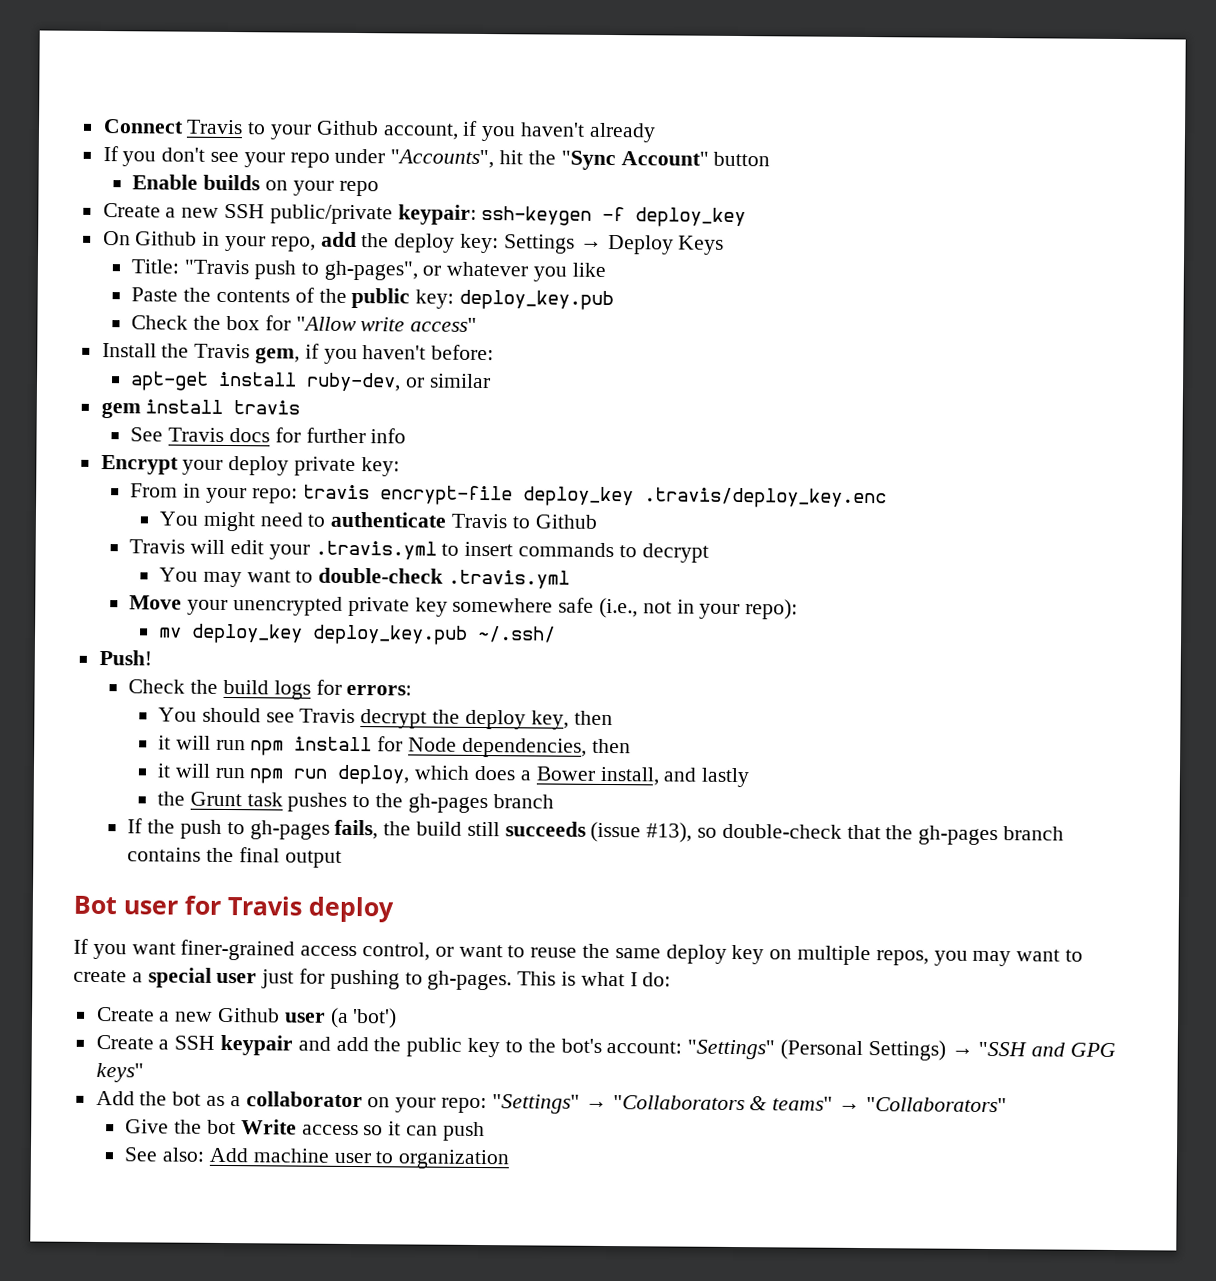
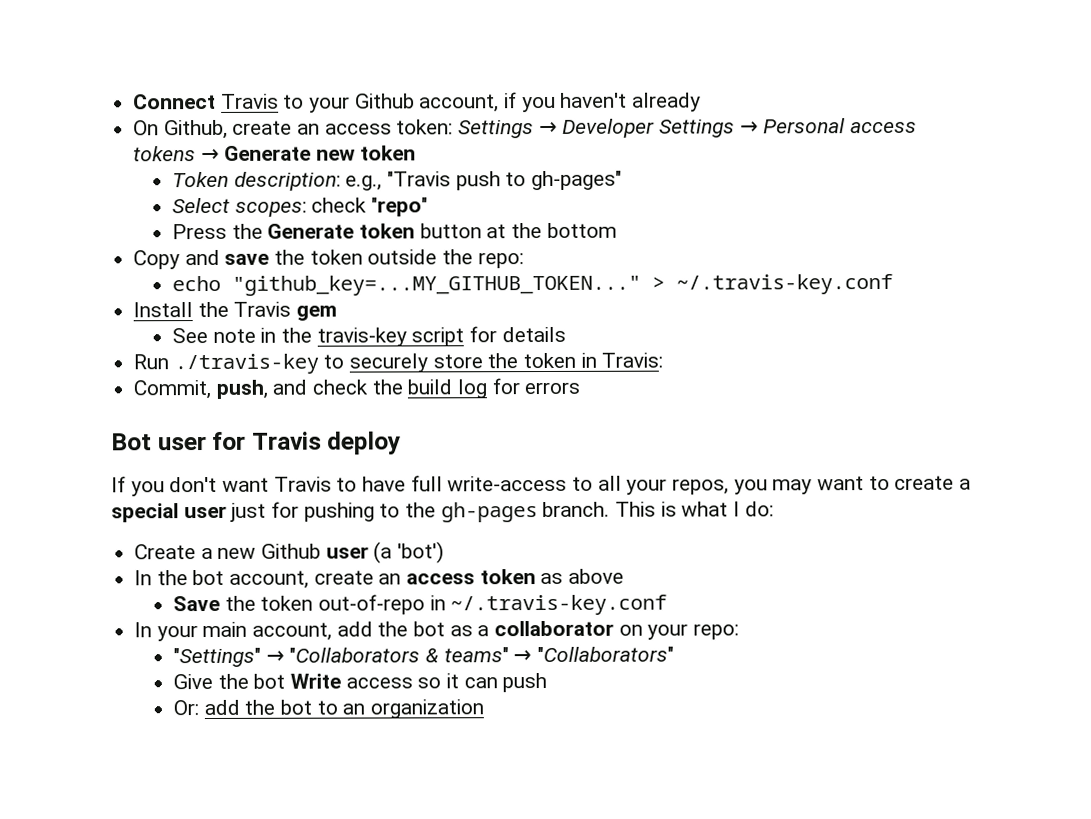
- If you don't see your repo under "Accounts", hit the "Sync Account" button
- Enable builds on your repo
- Create a new SSH public/private keypair: ssh-keygen -f deploy_key
- On Github in your repo, add the deploy key: Settings → Deploy Keys
- Title: "Travis push to gh-pages", or whatever you like
- Paste the contents of the public key: deploy_key.pub
- Check the box for "Allow write access"
- Install the Travis gem, if you haven't before:
- apt-get install ruby-dev, or similar
- gem install travis
- See Travis docs for further info
- Encrypt your deploy private key:
- From in your repo: travis encrypt-file deploy_key .travis/deploy_key.enc
- You might need to authenticate Travis to Github
- Travis will edit your .travis.yml to insert commands to decrypt
- You may want to double-check .travis.yml
- Move your unencrypted private key somewhere safe (i.e., not in your repo):
- mv deploy_key deploy_key.pub ~/.ssh/
- Push!
- Check the build logs for errors:
- You should see Travis decrypt the deploy key, then
- it will run npm install for Node dependencies, then
- it will run npm run deploy, which does a Bower install, and lastly
- the Grunt task pushes to the gh-pages branch
- If the push to gh-pages fails, the build still succeeds (issue #13), so double-check that the gh-pages branch contains the final output
+ On Github, create an access token: Settings → Developer Settings → Personal access tokens → Generate new token
+ Token description: e.g., "Travis push to gh-pages"
+ Select scopes: check "repo"
+ Press the Generate token button at the bottom
+ Copy and save the token outside the repo:
+ echo "github_key=...MY_GITHUB_TOKEN..." > ~/.travis-key.conf
+ Install the Travis gem
+ See note in the travis-key script for details
+ Run ./travis-key to securely store the token in Travis:
+ Commit, push, and check the build log for errors
- If you want finer-grained access control, or want to reuse the same deploy key on multiple repos, you may want to create a special user just for pushing to gh-pages.
+ If you don't want Travis to have full write-access to all your repos, you may want to create a special user just for pushing to the gh-pages branch.
- Create a SSH keypair and add the public key to the bot's account: "Settings" (Personal Settings) → "SSH and GPG keys"
- Add the bot as a collaborator on your repo: "Settings" → "Collaborators & teams" → "Collaborators"
+ In the bot account, create an access token as above
+ Save the token out-of-repo in ~/.travis-key.conf
+ In your main account, add the bot as a collaborator on your repo:
+ "Settings" → "Collaborators & teams" → "Collaborators"
- See also: Add machine user to organization
+ Or: add the bot to an organization

